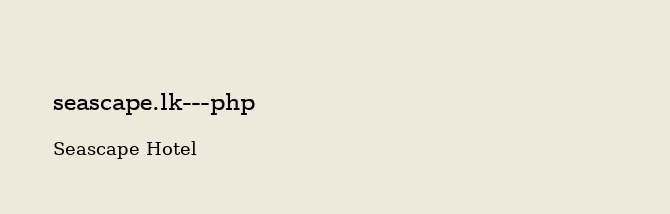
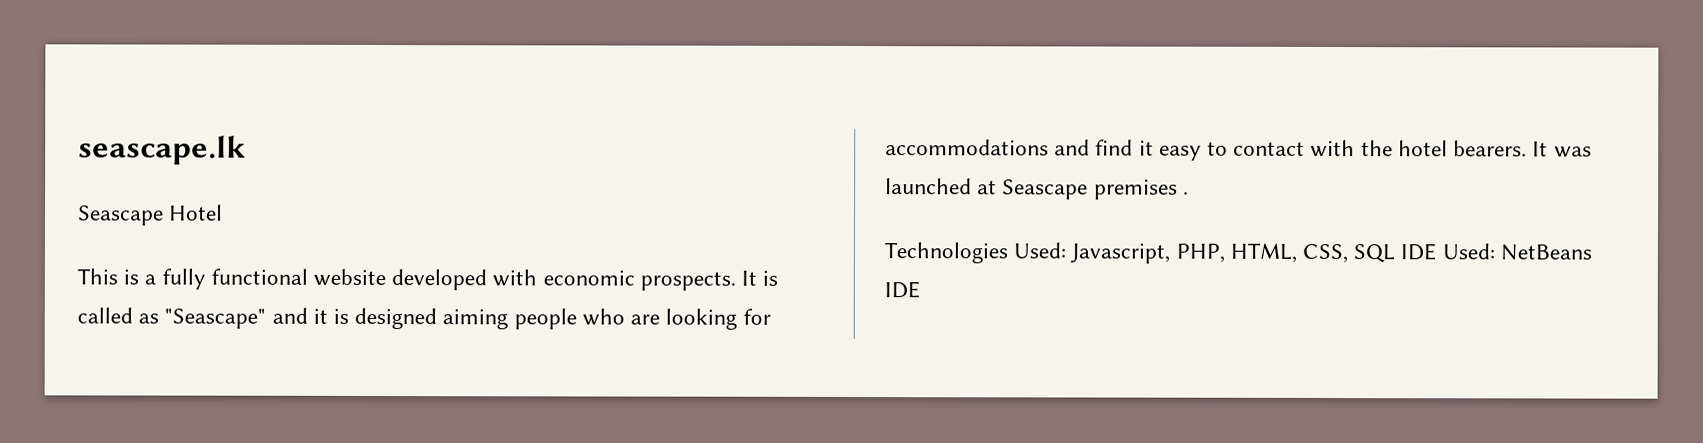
- seascape.lk---php
+ seascape.lk
+ This is a fully functional website developed with economic prospects. It is called as "Seascape" and it is designed aiming people who are looking for accommodations and find it easy to contact with the hotel bearers. It was launched at Seascape premises .
+ Technologies Used: Javascript, PHP, HTML, CSS, SQL IDE Used: NetBeans IDE

